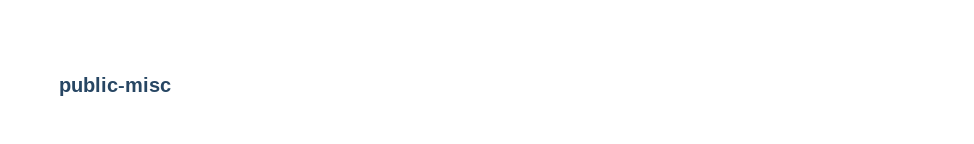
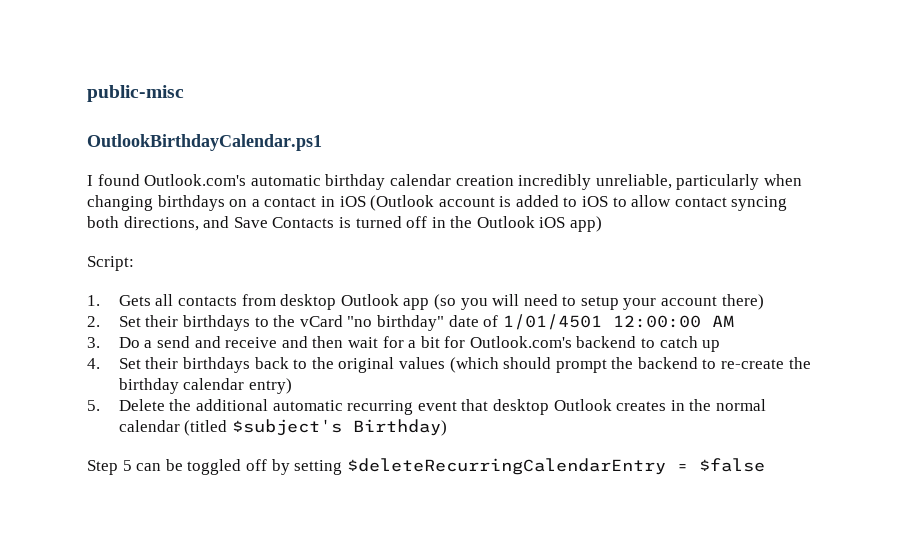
+ OutlookBirthdayCalendar.ps1
+ I found Outlook.com's automatic birthday calendar creation incredibly unreliable, particularly when changing birthdays on a contact in iOS (Outlook account is added to iOS to allow contact syncing both directions, and Save Contacts is turned off in the Outlook iOS app)
+ Script:
+ 1. Gets all contacts from desktop Outlook app (so you will need to setup your account there)
+ 2. Set their birthdays to the vCard "no birthday" date of 1/01/4501 12:00:00 AM
+ 3. Do a send and receive and then wait for a bit for Outlook.com's backend to catch up
+ 4. Set their birthdays back to the original values (which should prompt the backend to re-create the birthday calendar entry)
+ 5. Delete the additional automatic recurring event that desktop Outlook creates in the normal calendar (titled $subject's Birthday)
+ Step 5 can be toggled off by setting $deleteRecurringCalendarEntry = $false

